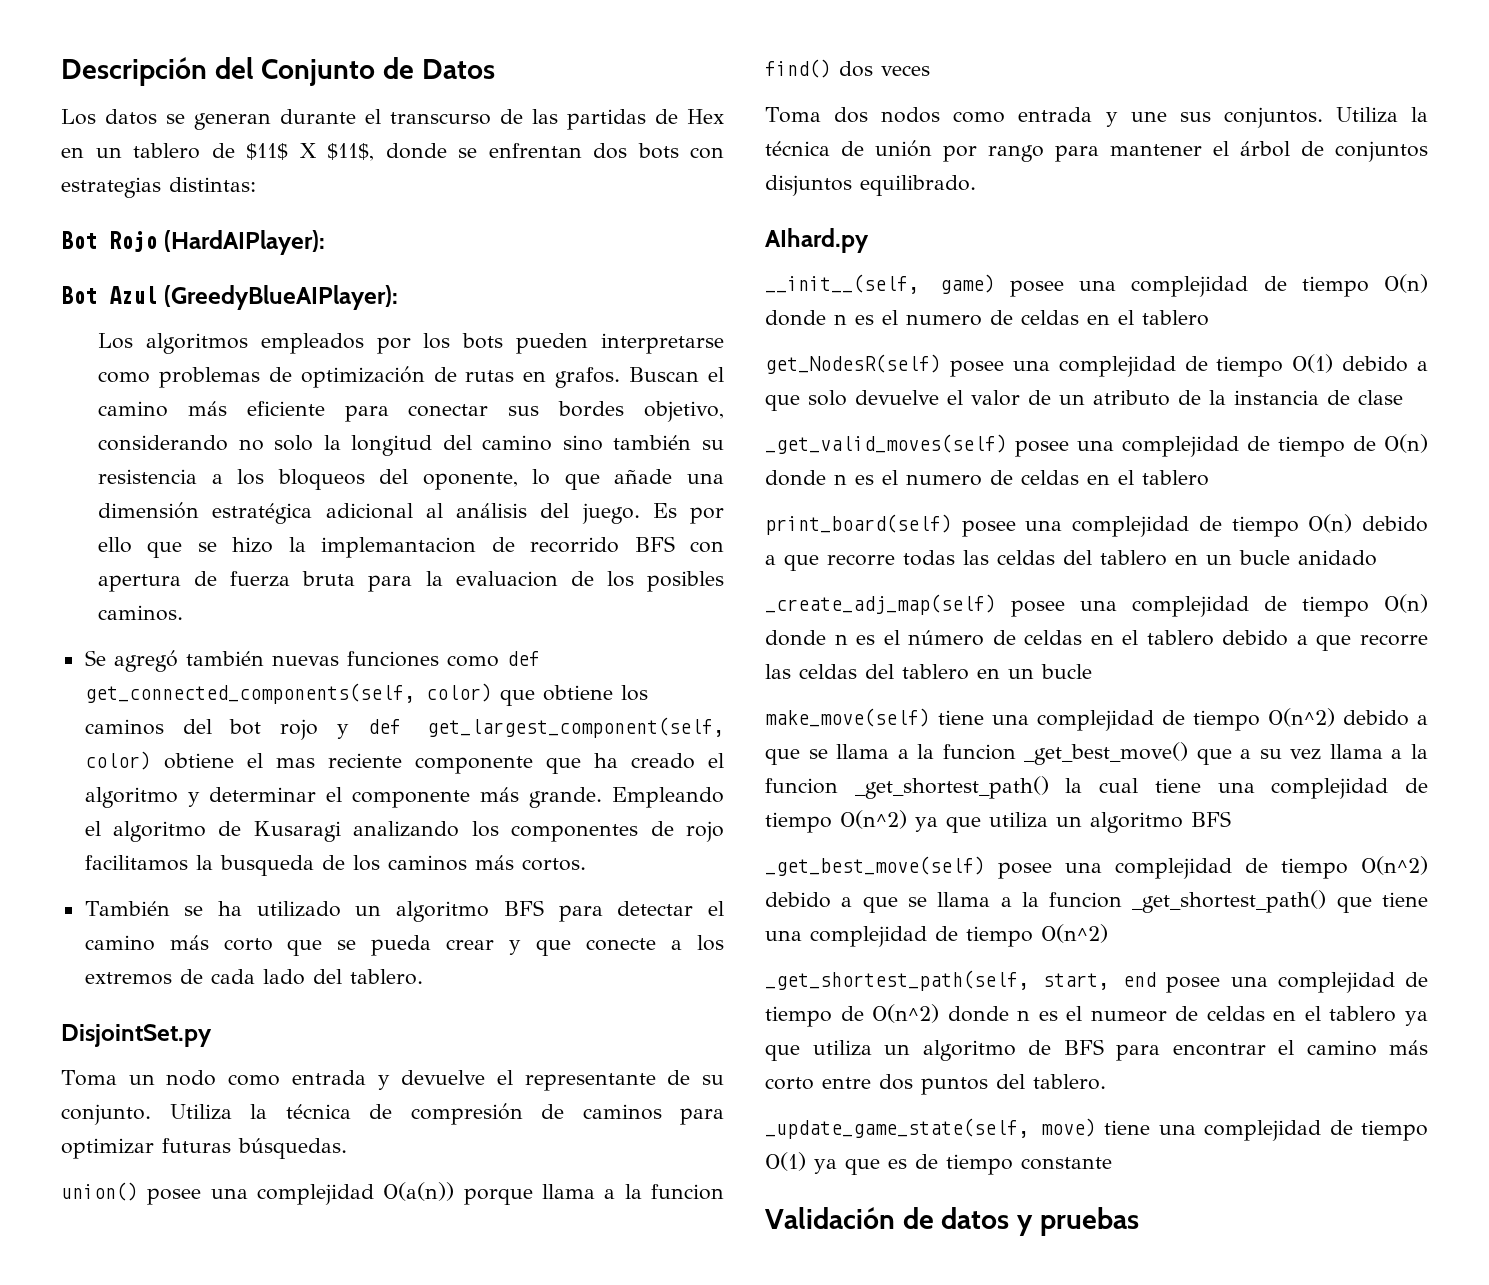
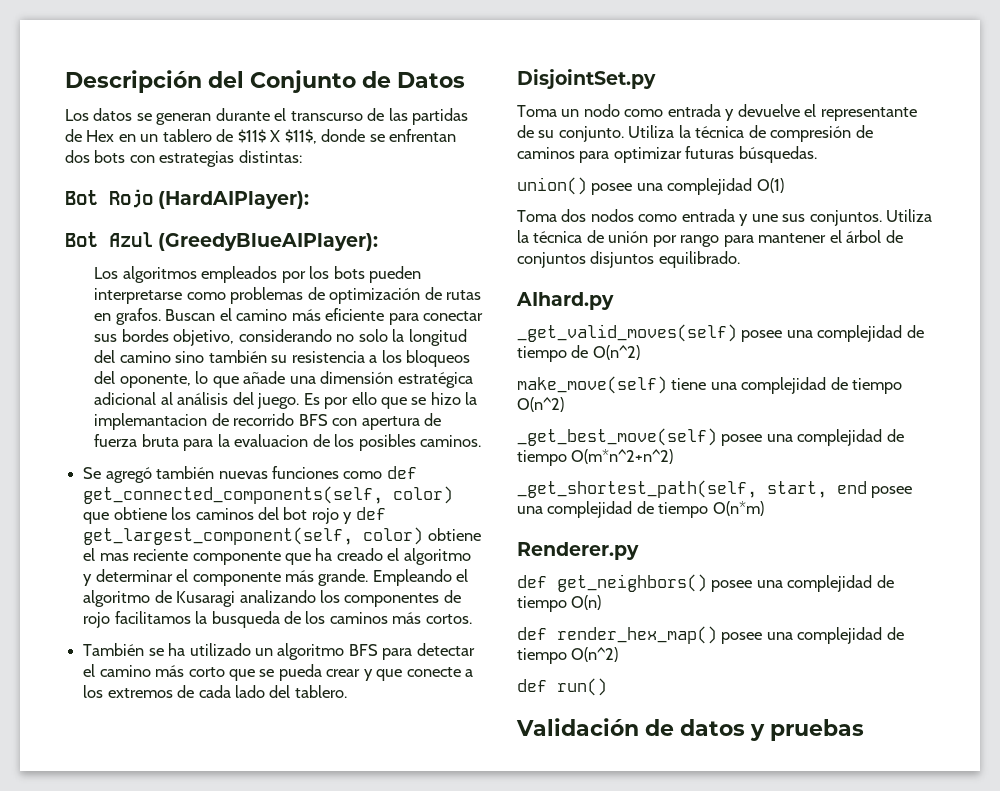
- union() posee una complejidad O(a(n)) porque llama a la funcion find() dos veces
+ union() posee una complejidad O(1)
- __init__(self, game) posee una complejidad de tiempo O(n) donde n es el numero de celdas en el tablero
- get_NodesR(self) posee una complejidad de tiempo O(1) debido a que solo devuelve el valor de un atributo de la instancia de clase
- _get_valid_moves(self) posee una complejidad de tiempo de O(n) donde n es el numero de celdas en el tablero
- print_board(self) posee una complejidad de tiempo O(n) debido a que recorre todas las celdas del tablero en un bucle anidado
- _create_adj_map(self) posee una complejidad de tiempo O(n) donde n es el número de celdas en el tablero debido a que recorre las celdas del tablero en un bucle
+ _get_valid_moves(self) posee una complejidad de tiempo de O(n^2)
- make_move(self) tiene una complejidad de tiempo O(n^2) debido a que se llama a la funcion _get_best_move() que a su vez llama a la funcion _get_shortest_path() la cual tiene una complejidad de tiempo O(n^2) ya que utiliza un algoritmo BFS
+ make_move(self) tiene una complejidad de tiempo O(n^2)
- _get_best_move(self) posee una complejidad de tiempo O(n^2) debido a que se llama a la funcion _get_shortest_path() que tiene una complejidad de tiempo O(n^2)
+ _get_best_move(self) posee una complejidad de tiempo O(m*n^2+n^2)
- _get_shortest_path(self, start, end posee una complejidad de tiempo de O(n^2) donde n es el numeor de celdas en el tablero ya que utiliza un algoritmo de BFS para encontrar el camino más corto entre dos puntos del tablero.
- _update_game_state(self, move) tiene una complejidad de tiempo O(1) ya que es de tiempo constante
+ _get_shortest_path(self, start, end posee una complejidad de tiempo O(n*m)
+ Renderer.py
+ def get_neighbors() posee una complejidad de tiempo O(n)
+ def render_hex_map() posee una complejidad de tiempo O(n^2)
+ def run()

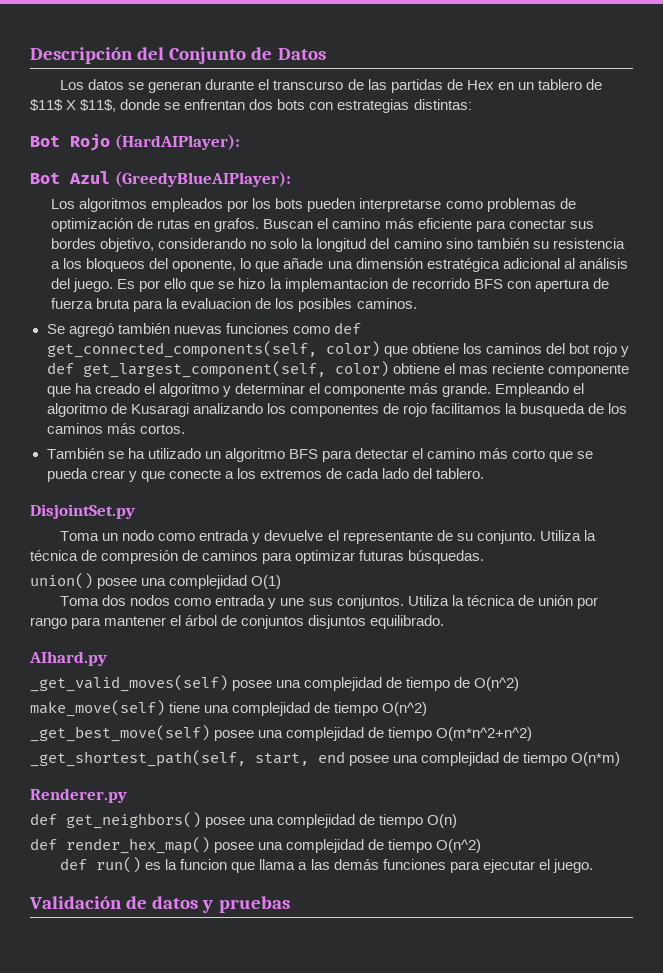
- def run()
+ def run() es la funcion que llama a las demás funciones para ejecutar el juego.

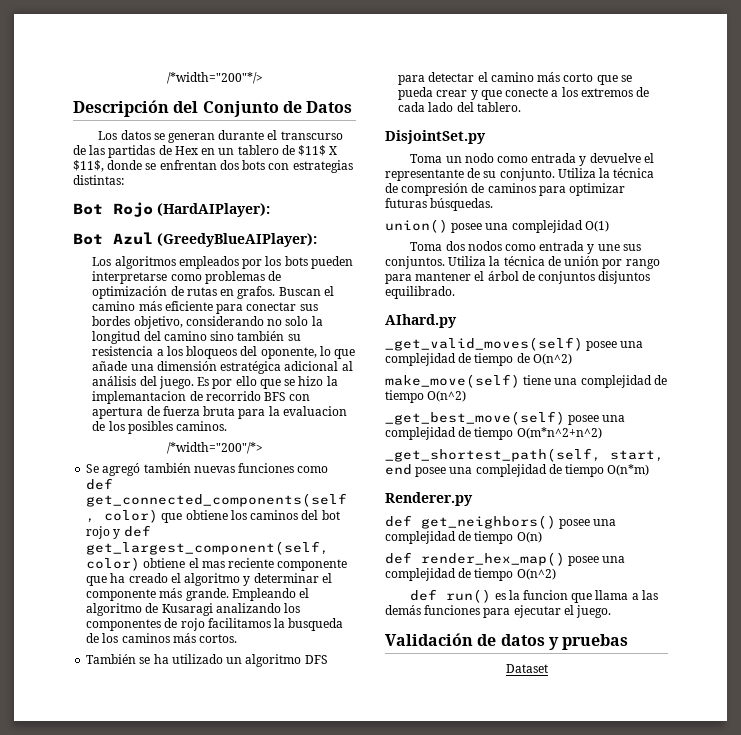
+ /*width="200"*/>
+ /*width="200"/*>
- También se ha utilizado un algoritmo BFS para detectar el camino más corto que se pueda crear y que conecte a los extremos de cada lado del tablero.
+ También se ha utilizado un algoritmo DFS para detectar el camino más corto que se pueda crear y que conecte a los extremos de cada lado del tablero.
+ Dataset

